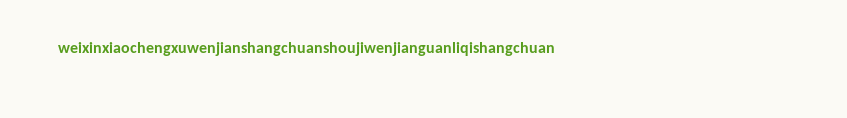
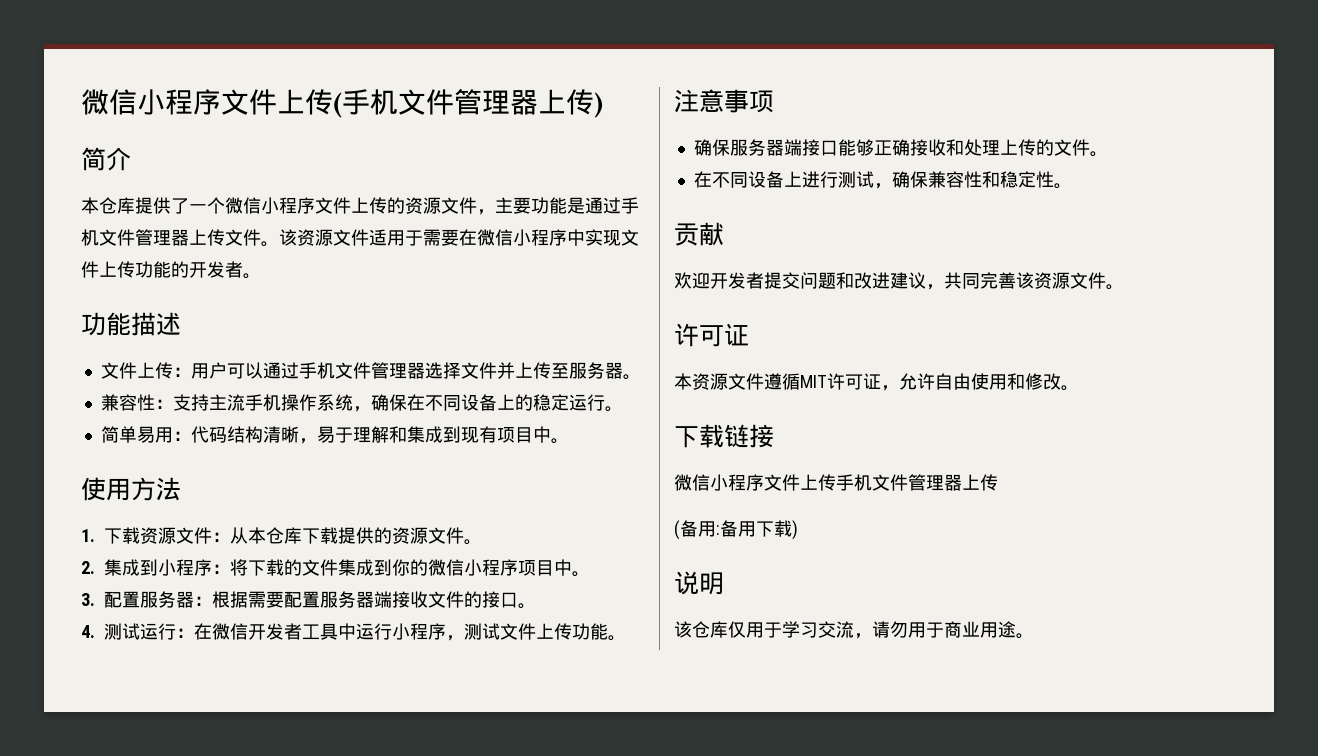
- weixinxiaochengxuwenjianshangchuanshoujiwenjianguanliqishangchuan
+ 微信小程序文件上传(手机文件管理器上传)
+ 简介
+ 本仓库提供了一个微信小程序文件上传的资源文件，主要功能是通过手机文件管理器上传文件。该资源文件适用于需要在微信小程序中实现文件上传功能的开发者。
+ 功能描述
+ 文件上传：用户可以通过手机文件管理器选择文件并上传至服务器。
+ 兼容性：支持主流手机操作系统，确保在不同设备上的稳定运行。
+ 简单易用：代码结构清晰，易于理解和集成到现有项目中。
+ 使用方法
+ 1.下载资源文件：从本仓库下载提供的资源文件。
+ 2.集成到小程序：将下载的文件集成到你的微信小程序项目中。
+ 3.配置服务器：根据需要配置服务器端接收文件的接口。
+ 4.测试运行：在微信开发者工具中运行小程序，测试文件上传功能。
+ 注意事项
+ 确保服务器端接口能够正确接收和处理上传的文件。
+ 在不同设备上进行测试，确保兼容性和稳定性。
+ 贡献
+ 欢迎开发者提交问题和改进建议，共同完善该资源文件。
+ 许可证
+ 本资源文件遵循MIT许可证，允许自由使用和修改。
+ 下载链接
+ 微信小程序文件上传手机文件管理器上传
+ (备用:备用下载)
+ 说明
+ 该仓库仅用于学习交流，请勿用于商业用途。

